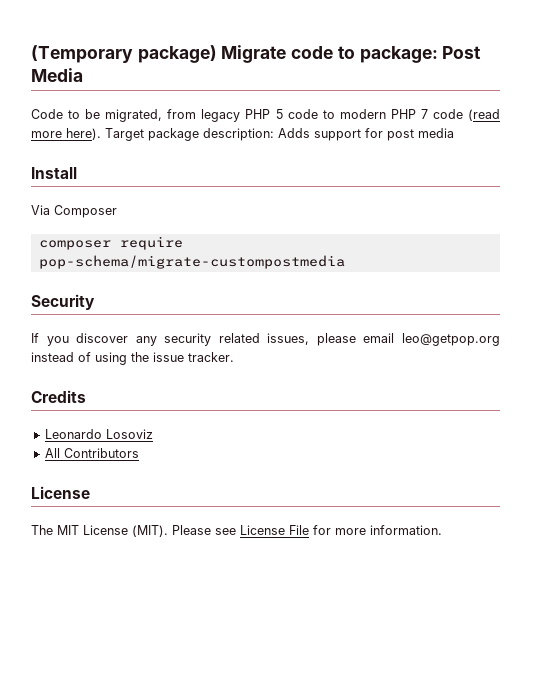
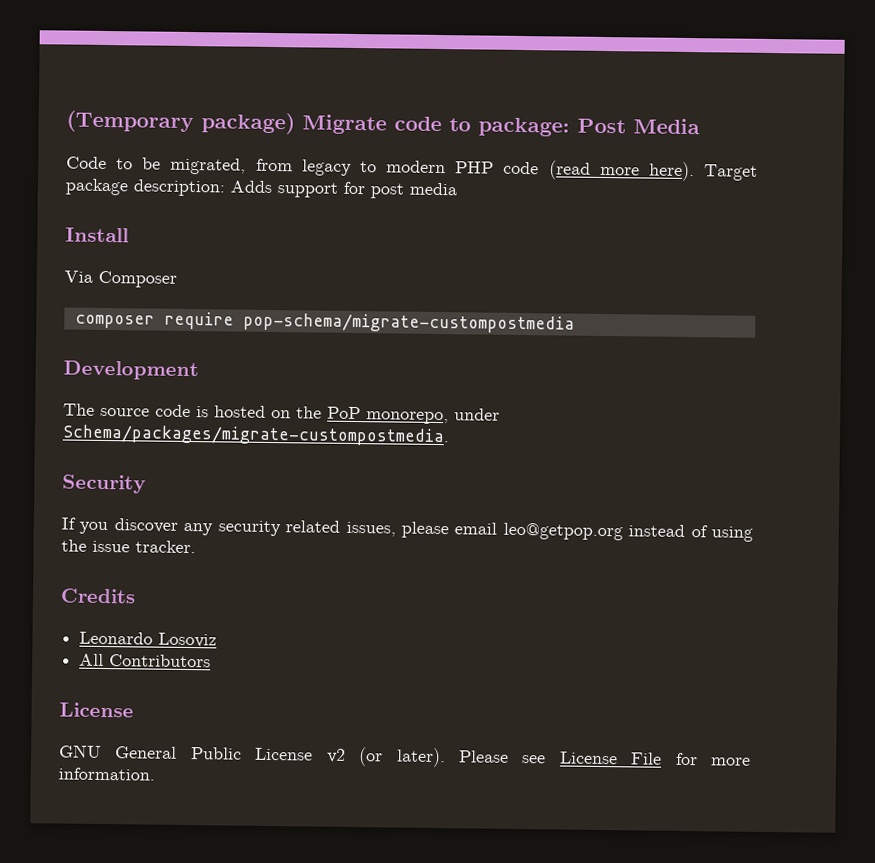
- Code to be migrated, from legacy PHP 5 code to modern PHP 7 code (read more here).
+ Code to be migrated, from legacy to modern PHP code (read more here).
+ Development
+ The source code is hosted on the PoP monorepo, under Schema/packages/migrate-custompostmedia.
- The MIT License (MIT).
+ GNU General Public License v2 (or later).

